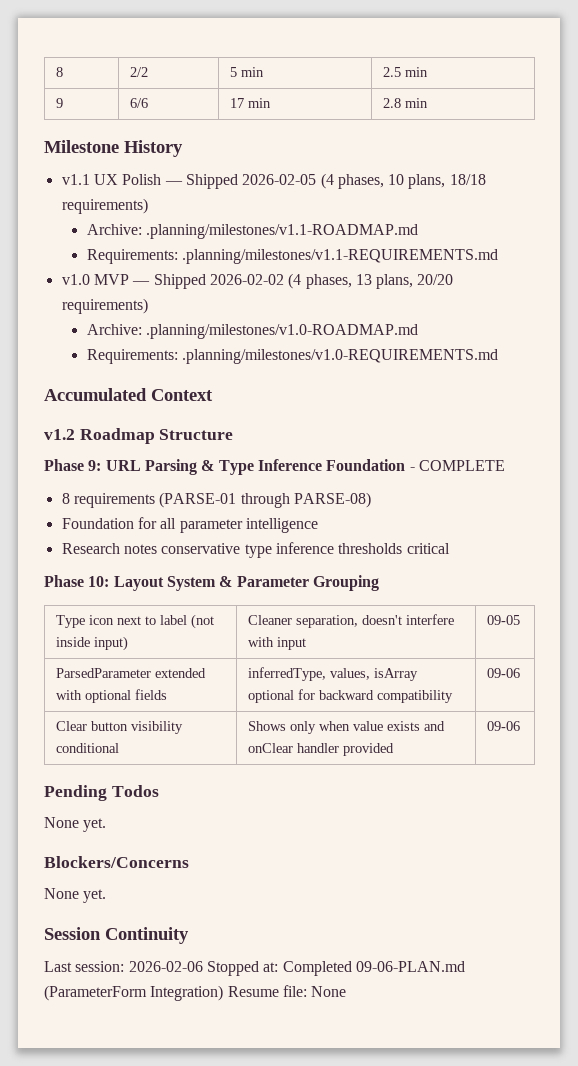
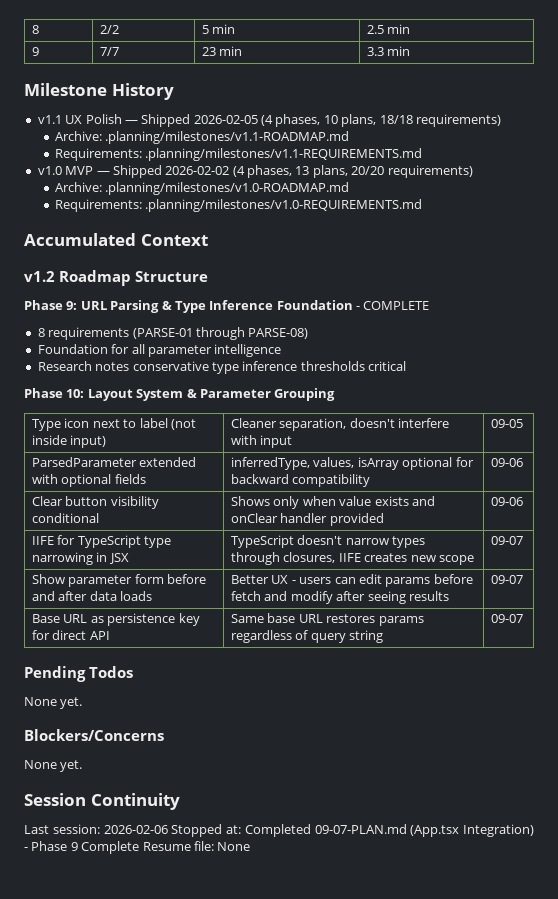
- 9 | 6/6 | 17 min | 2.8 min
+ 9 | 7/7 | 23 min | 3.3 min
+ IIFE for TypeScript type narrowing in JSX | TypeScript doesn't narrow types through closures, IIFE creates new scope | 09-07
+ Show parameter form before and after data loads | Better UX - users can edit params before fetch and modify after seeing results | 09-07
+ Base URL as persistence key for direct API | Same base URL restores params regardless of query string | 09-07
- Last session: 2026-02-06 Stopped at: Completed 09-06-PLAN.md (ParameterForm Integration) Resume file: None
+ Last session: 2026-02-06 Stopped at: Completed 09-07-PLAN.md (App.tsx Integration) - Phase 9 Complete Resume file: None

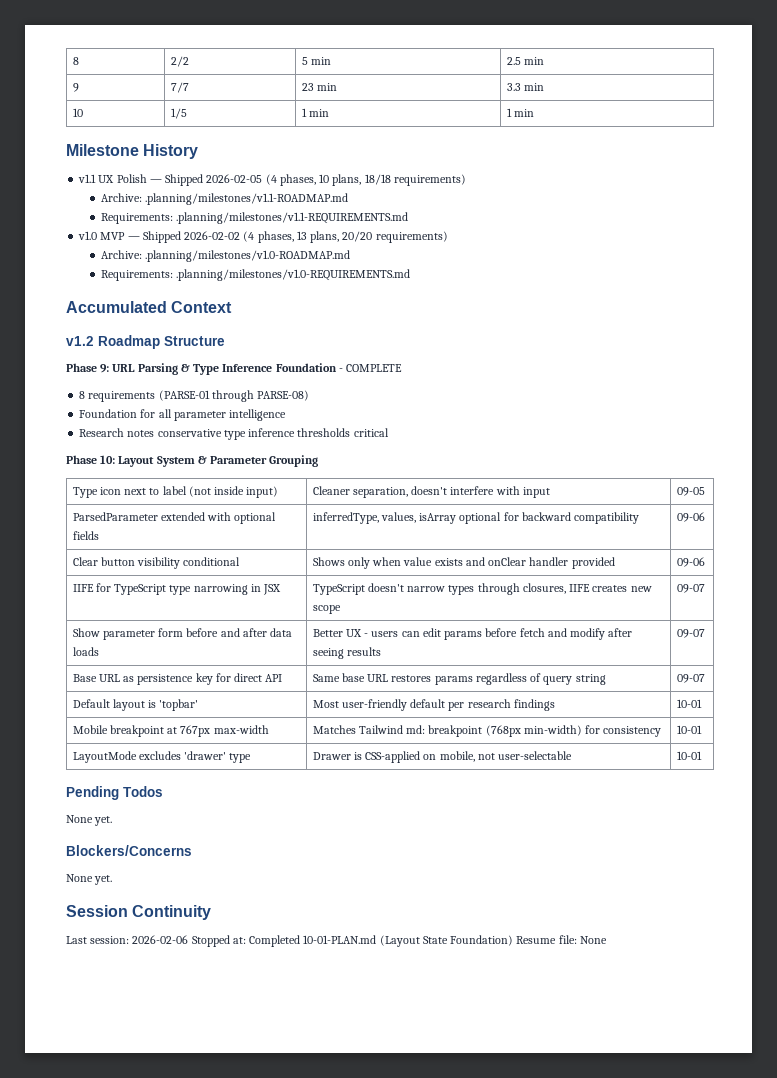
+ 10 | 1/5 | 1 min | 1 min
+ Default layout is 'topbar' | Most user-friendly default per research findings | 10-01
+ Mobile breakpoint at 767px max-width | Matches Tailwind md: breakpoint (768px min-width) for consistency | 10-01
+ LayoutMode excludes 'drawer' type | Drawer is CSS-applied on mobile, not user-selectable | 10-01
- Last session: 2026-02-06 Stopped at: Completed 09-07-PLAN.md (App.tsx Integration) - Phase 9 Complete Resume file: None
+ Last session: 2026-02-06 Stopped at: Completed 10-01-PLAN.md (Layout State Foundation) Resume file: None

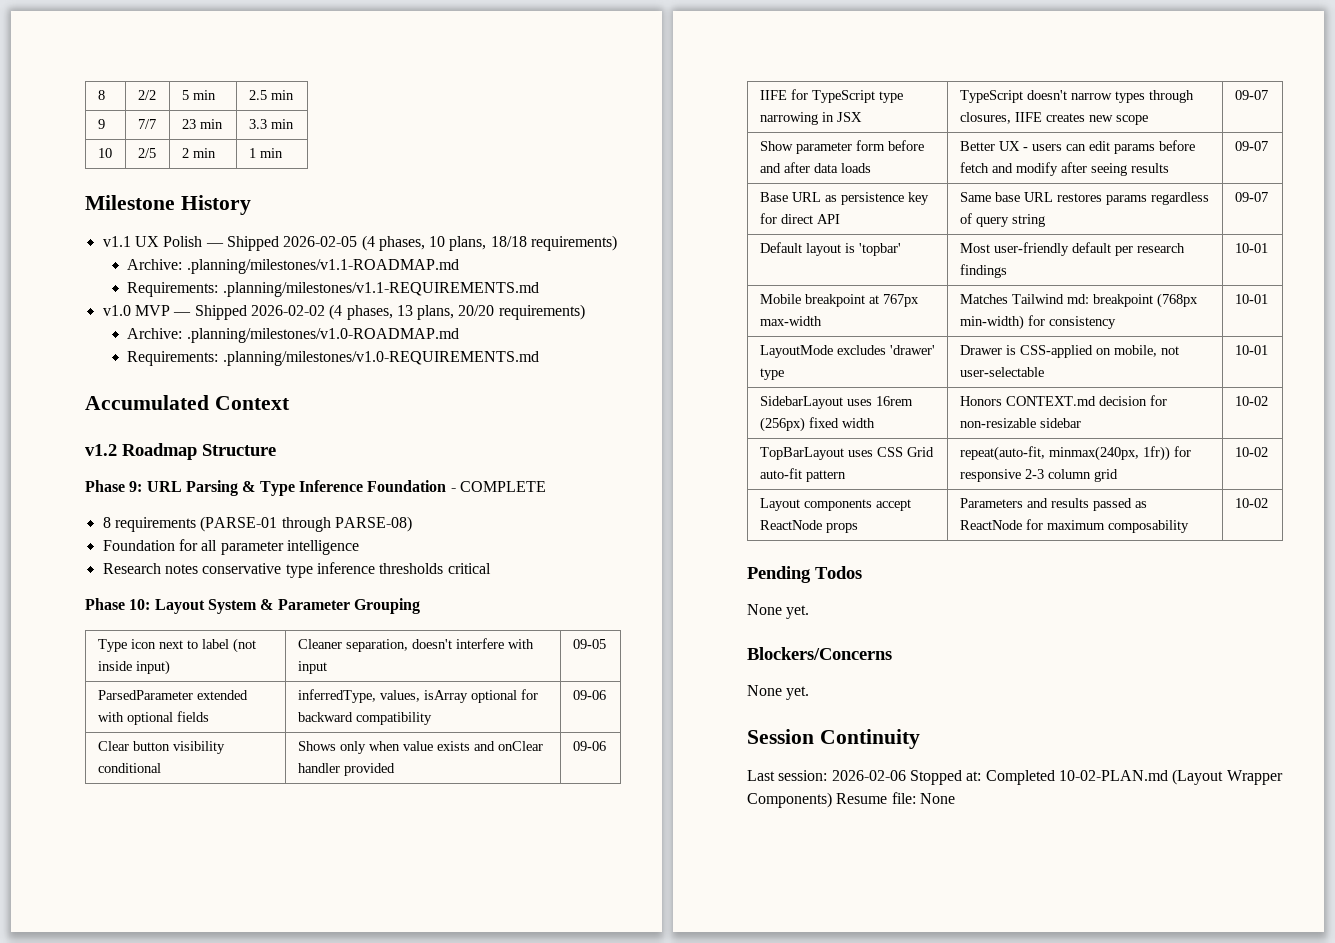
- 10 | 1/5 | 1 min | 1 min
+ 10 | 2/5 | 2 min | 1 min
+ SidebarLayout uses 16rem (256px) fixed width | Honors CONTEXT.md decision for non-resizable sidebar | 10-02
+ TopBarLayout uses CSS Grid auto-fit pattern | repeat(auto-fit, minmax(240px, 1fr)) for responsive 2-3 column grid | 10-02
+ Layout components accept ReactNode props | Parameters and results passed as ReactNode for maximum composability | 10-02
- Last session: 2026-02-06 Stopped at: Completed 10-01-PLAN.md (Layout State Foundation) Resume file: None
+ Last session: 2026-02-06 Stopped at: Completed 10-02-PLAN.md (Layout Wrapper Components) Resume file: None

